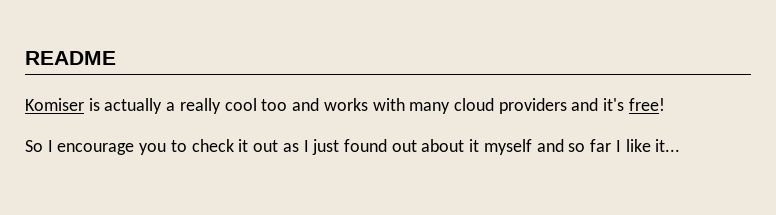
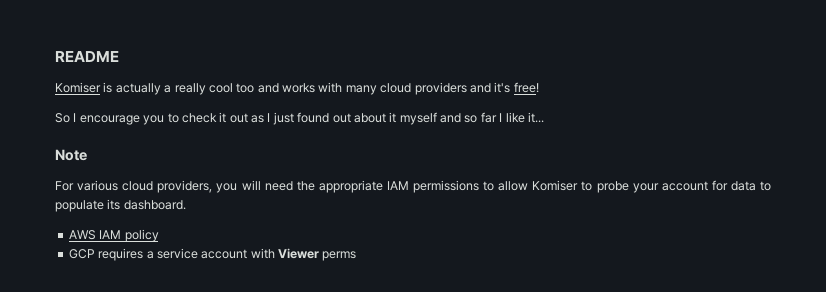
+ Note
+ For various cloud providers, you will need the appropriate IAM permissions to allow Komiser to probe your account for data to populate its dashboard.
+ AWS IAM policy
+ GCP requires a service account with Viewer perms

